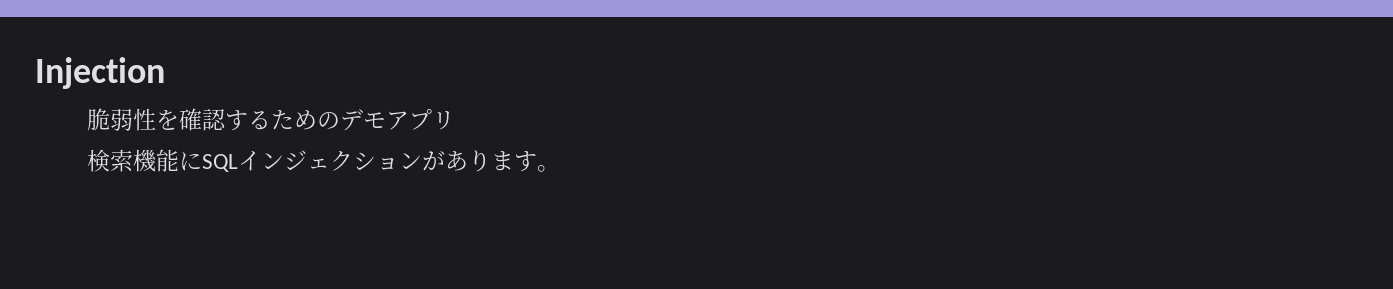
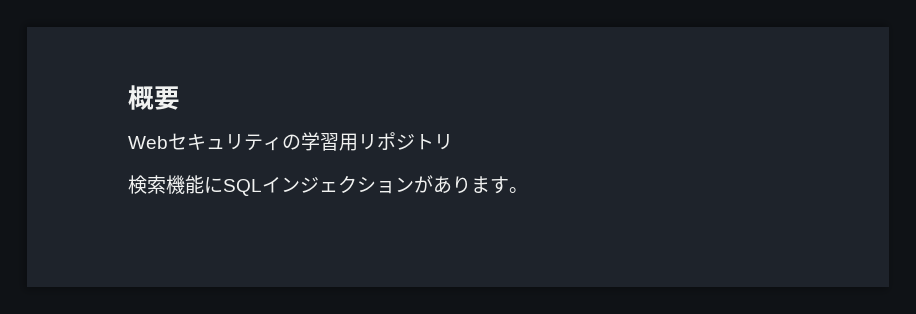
- Injection
- 脆弱性を確認するためのデモアプリ
+ 概要
+ Webセキュリティの学習用リポジトリ

